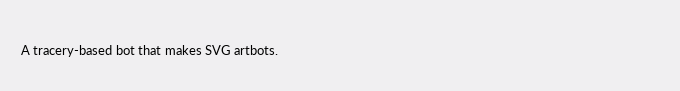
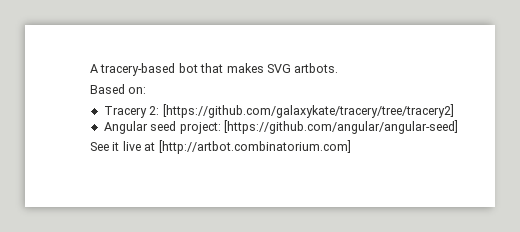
+ Based on:
+ Tracery 2: [https://github.com/galaxykate/tracery/tree/tracery2]
+ Angular seed project: [https://github.com/angular/angular-seed]
+ See it live at [http://artbot.combinatorium.com]

